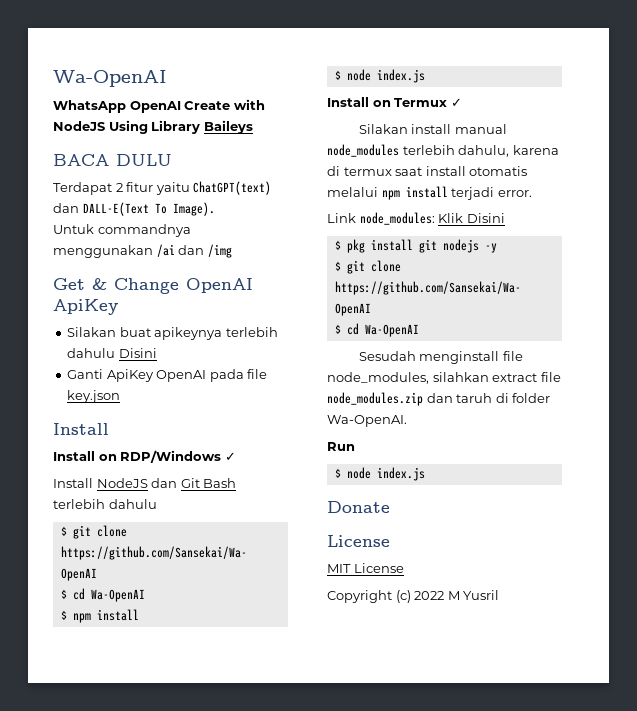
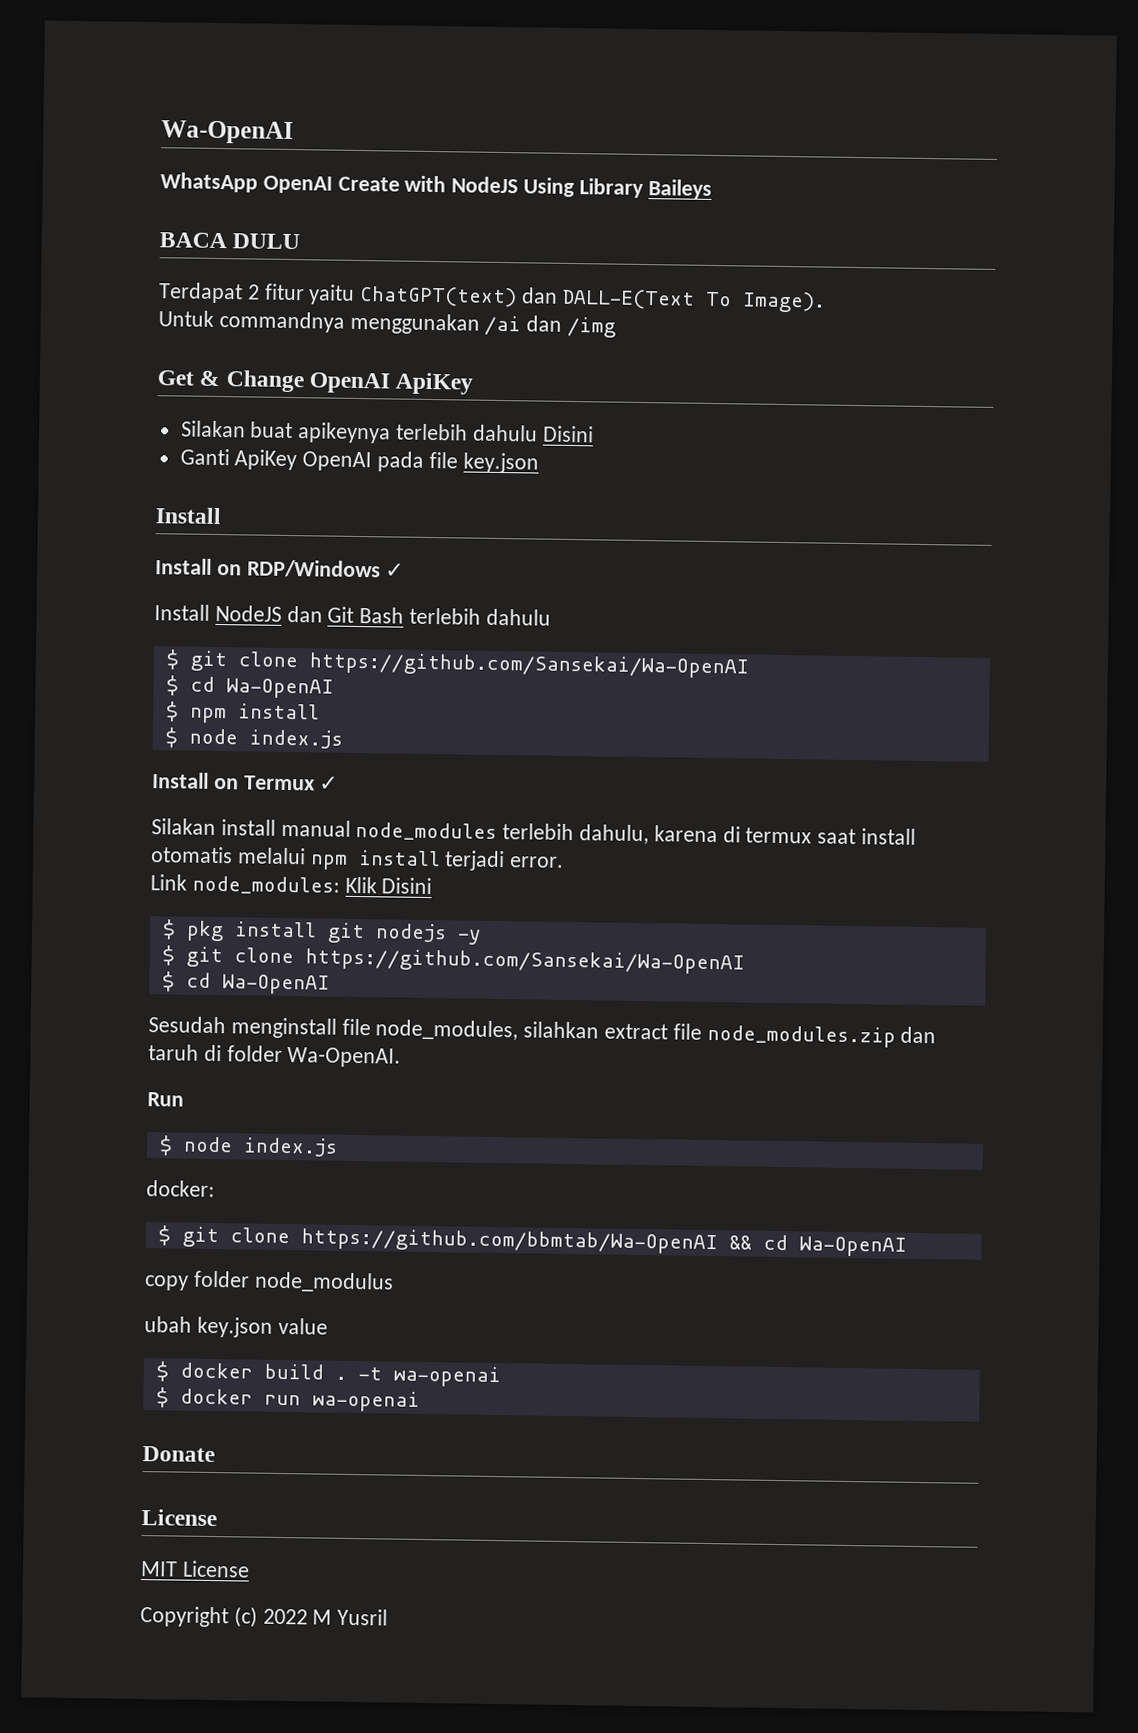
+ docker:
+ $ git clone https://github.com/bbmtab/Wa-OpenAI && cd Wa-OpenAI
+ copy folder node_modulus
+ ubah key.json value
+ $ docker build . -t wa-openai
+ $ docker run wa-openai

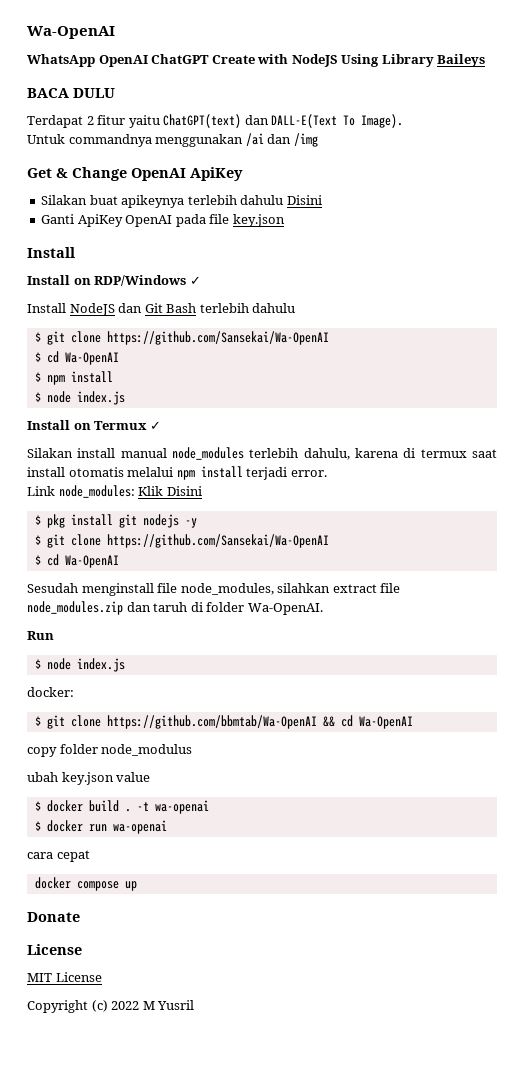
- WhatsApp OpenAI Create with NodeJS Using Library Baileys
+ WhatsApp OpenAI ChatGPT Create with NodeJS Using Library Baileys
+ cara cepat
+ docker compose up

